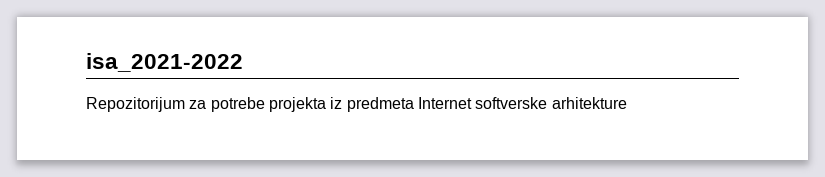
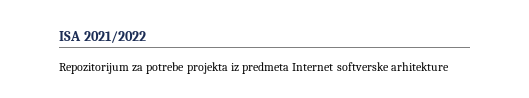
- isa_2021-2022
+ ISA 2021/2022

